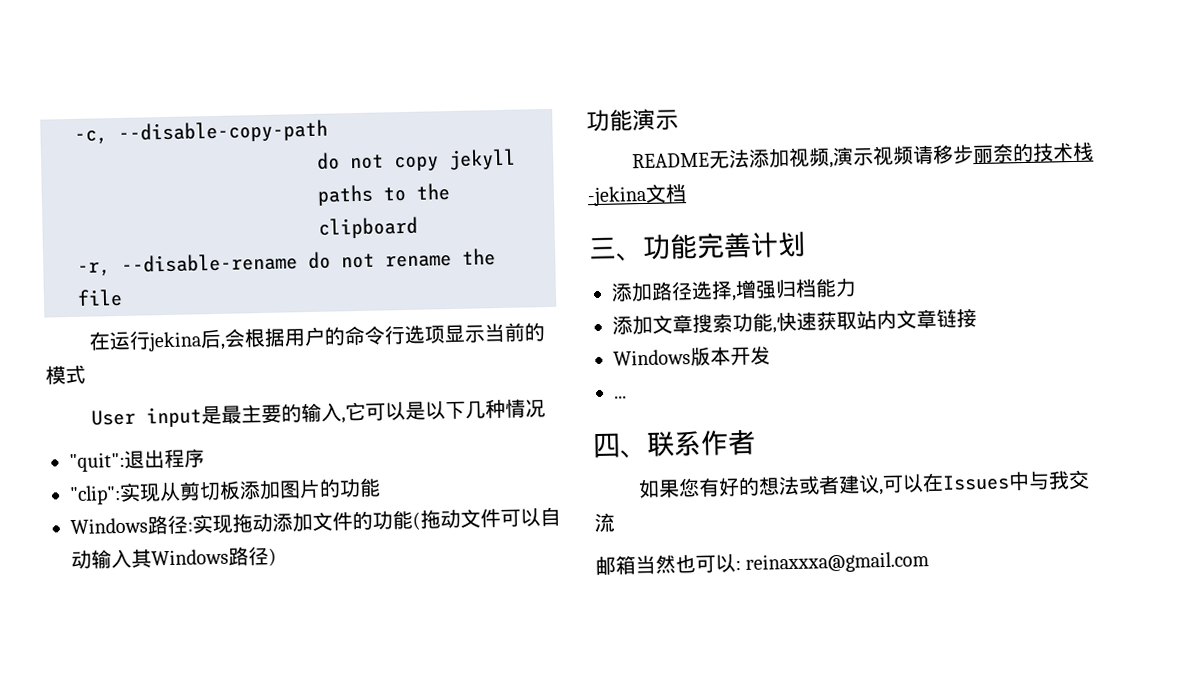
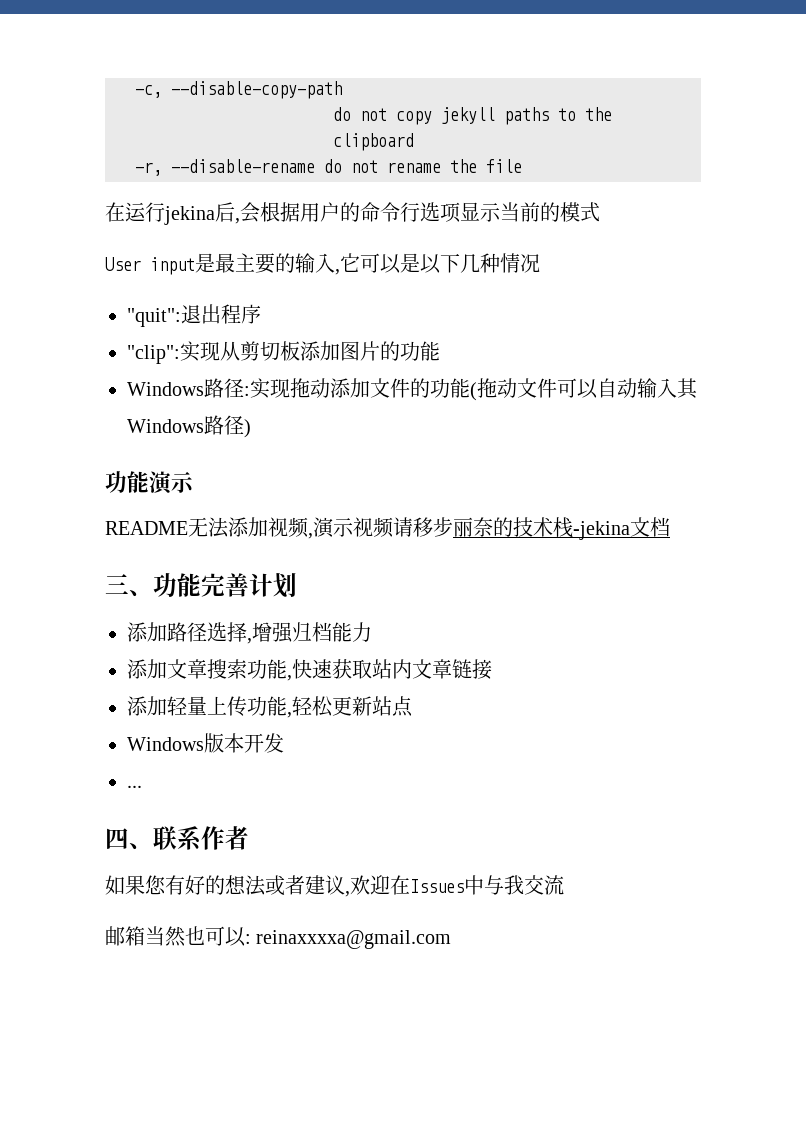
+ 添加轻量上传功能,轻松更新站点
- 如果您有好的想法或者建议,可以在Issues中与我交流
+ 如果您有好的想法或者建议,欢迎在Issues中与我交流
- 邮箱当然也可以: reinaxxxa@gmail.com
+ 邮箱当然也可以: reinaxxxxa@gmail.com

